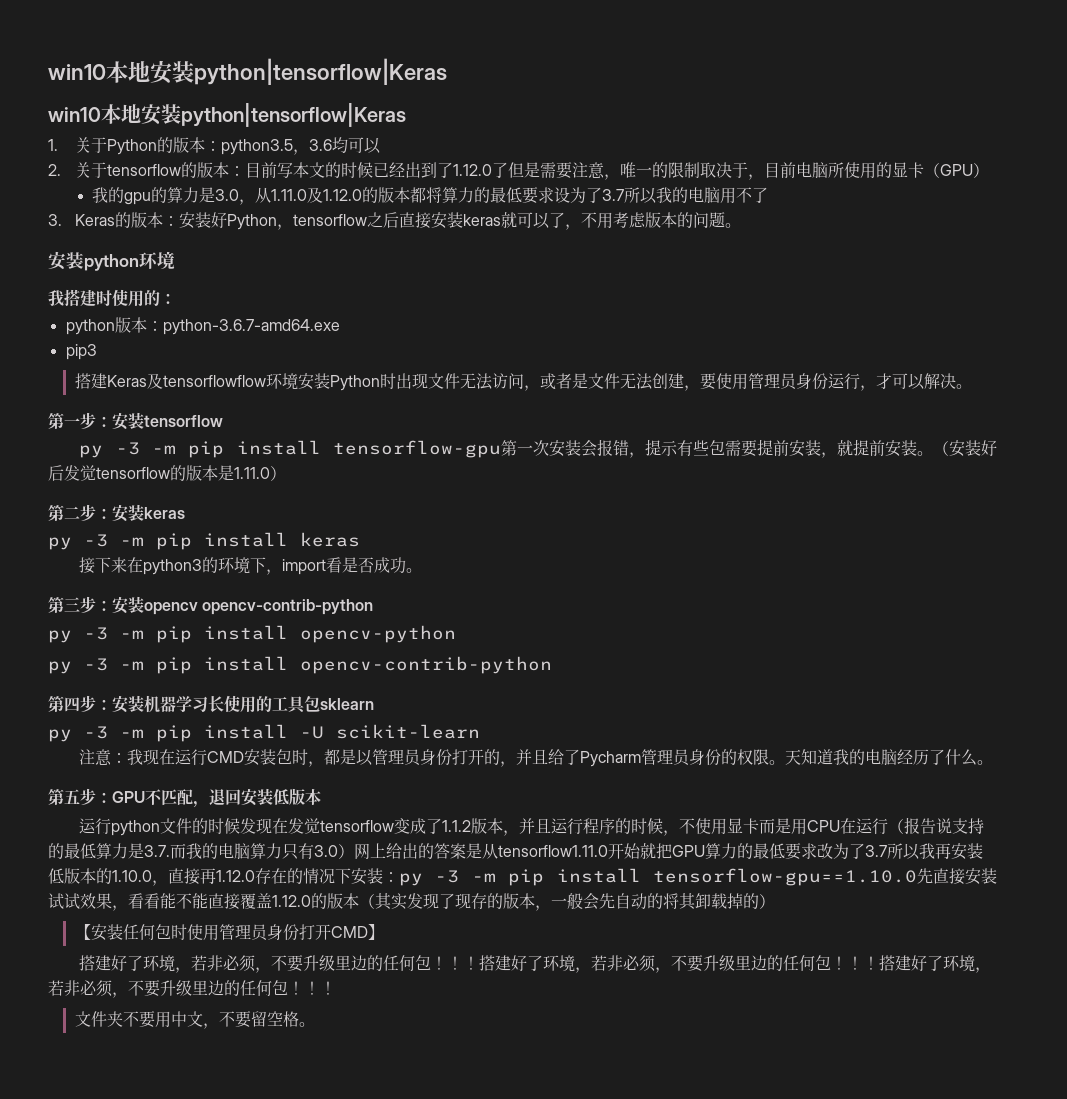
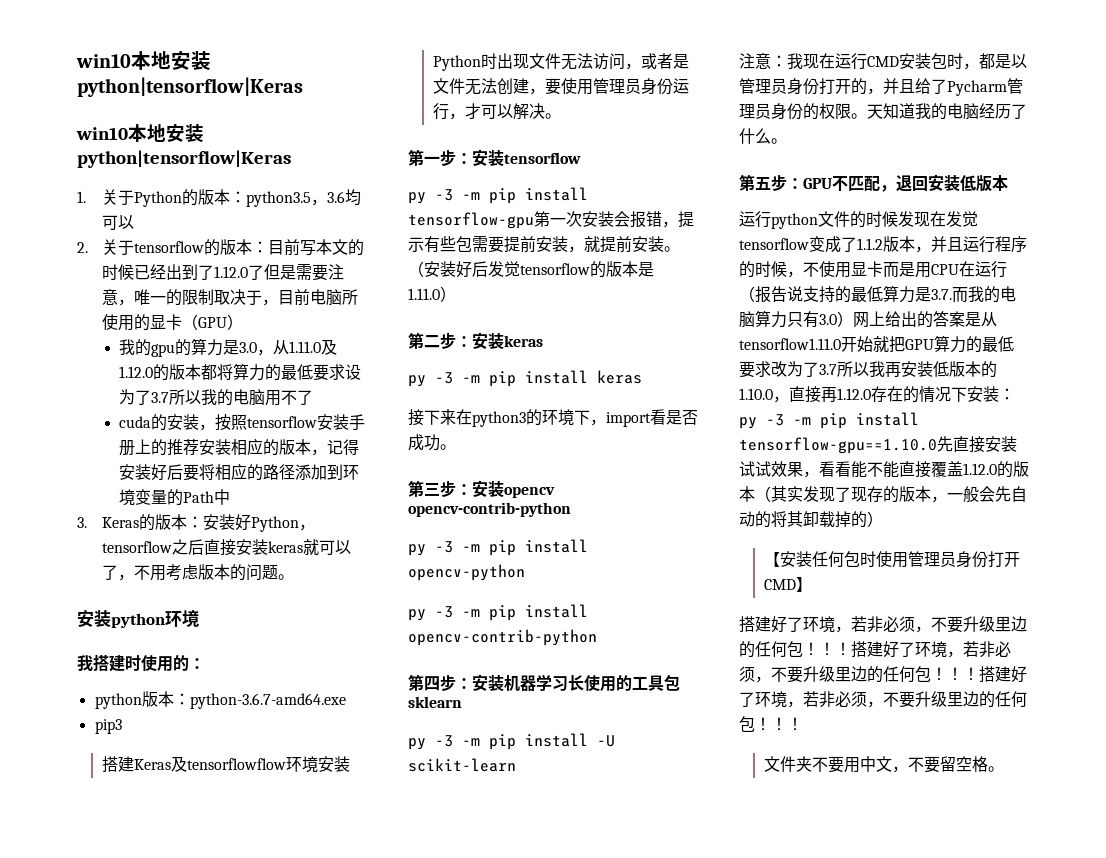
+ cuda的安装，按照tensorflow安装手册上的推荐安装相应的版本，记得安装好后要将相应的路径添加到环境变量的Path中

